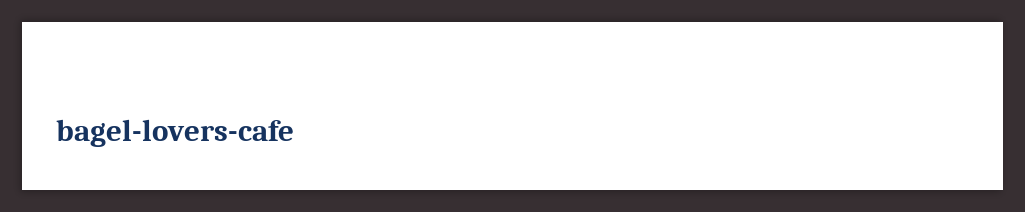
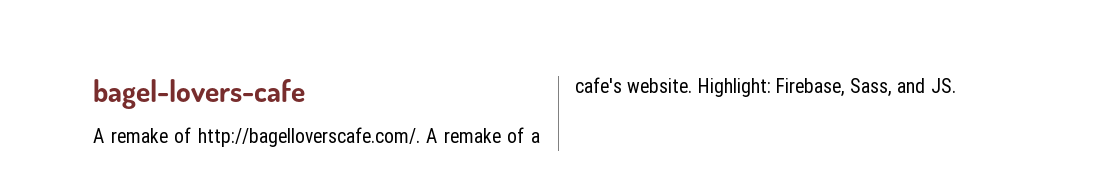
+ A remake of http://bagelloverscafe.com/. A remake of a cafe's website. Highlight: Firebase, Sass, and JS.

